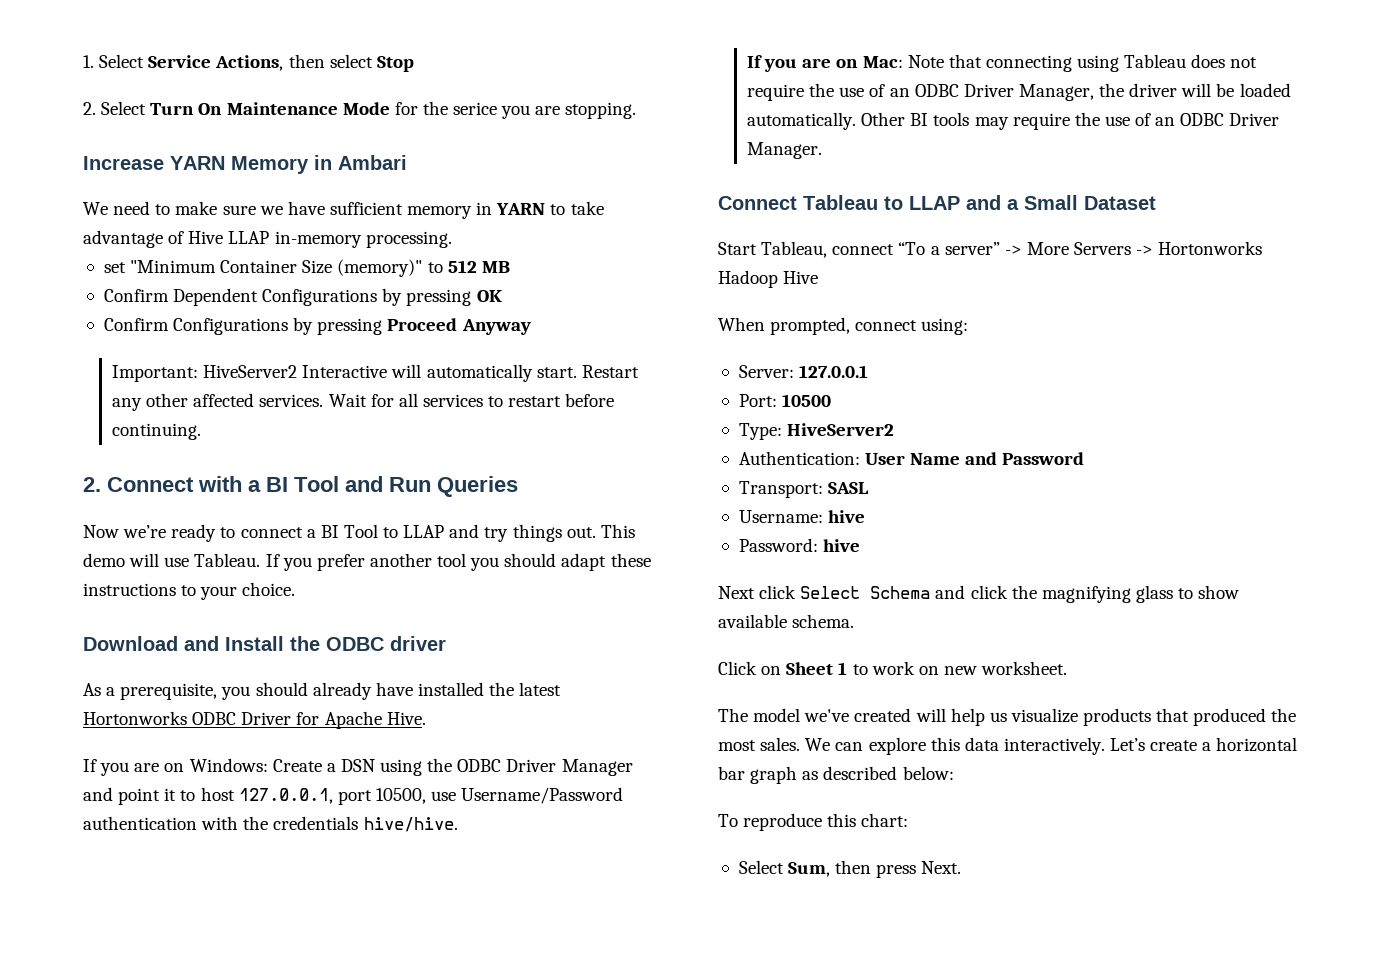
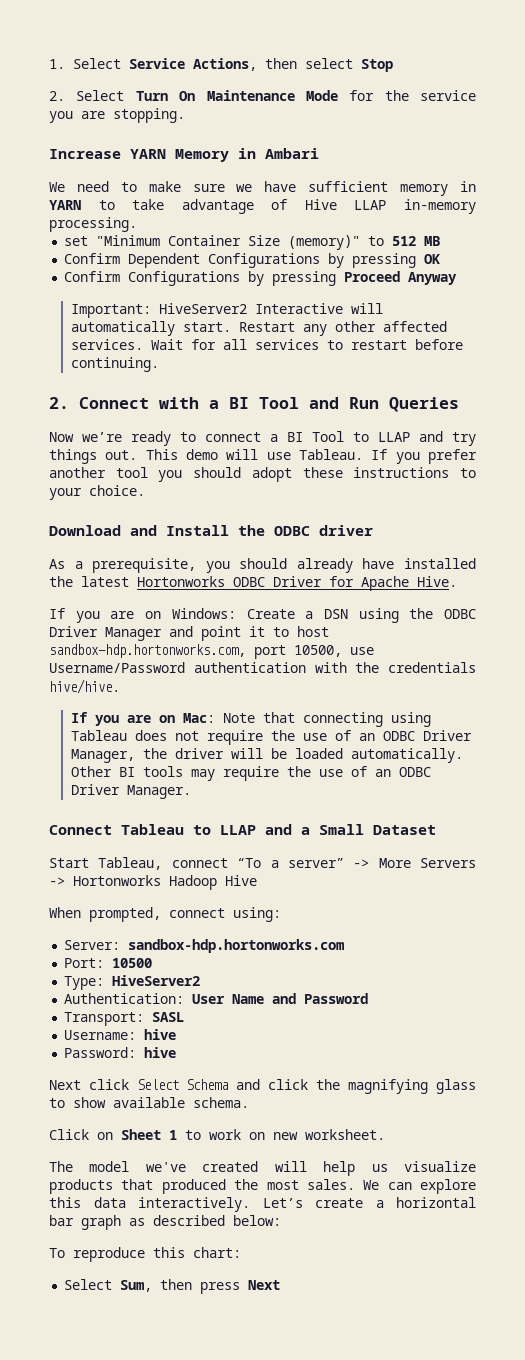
- 2. Select Turn On Maintenance Mode for the serice you are stopping.
+ 2. Select Turn On Maintenance Mode for the service you are stopping.
- If you prefer another tool you should adapt these instructions to your choice.
+ If you prefer another tool you should adopt these instructions to your choice.
- If you are on Windows: Create a DSN using the ODBC Driver Manager and point it to host 127.0.0.1, port 10500, use Username/Password authentication with the credentials hive/hive.
+ If you are on Windows: Create a DSN using the ODBC Driver Manager and point it to host sandbox-hdp.hortonworks.com, port 10500, use Username/Password authentication with the credentials hive/hive.
- Server: 127.0.0.1
+ Server: sandbox-hdp.hortonworks.com
- Select Sum, then press Next.
+ Select Sum, then press Next

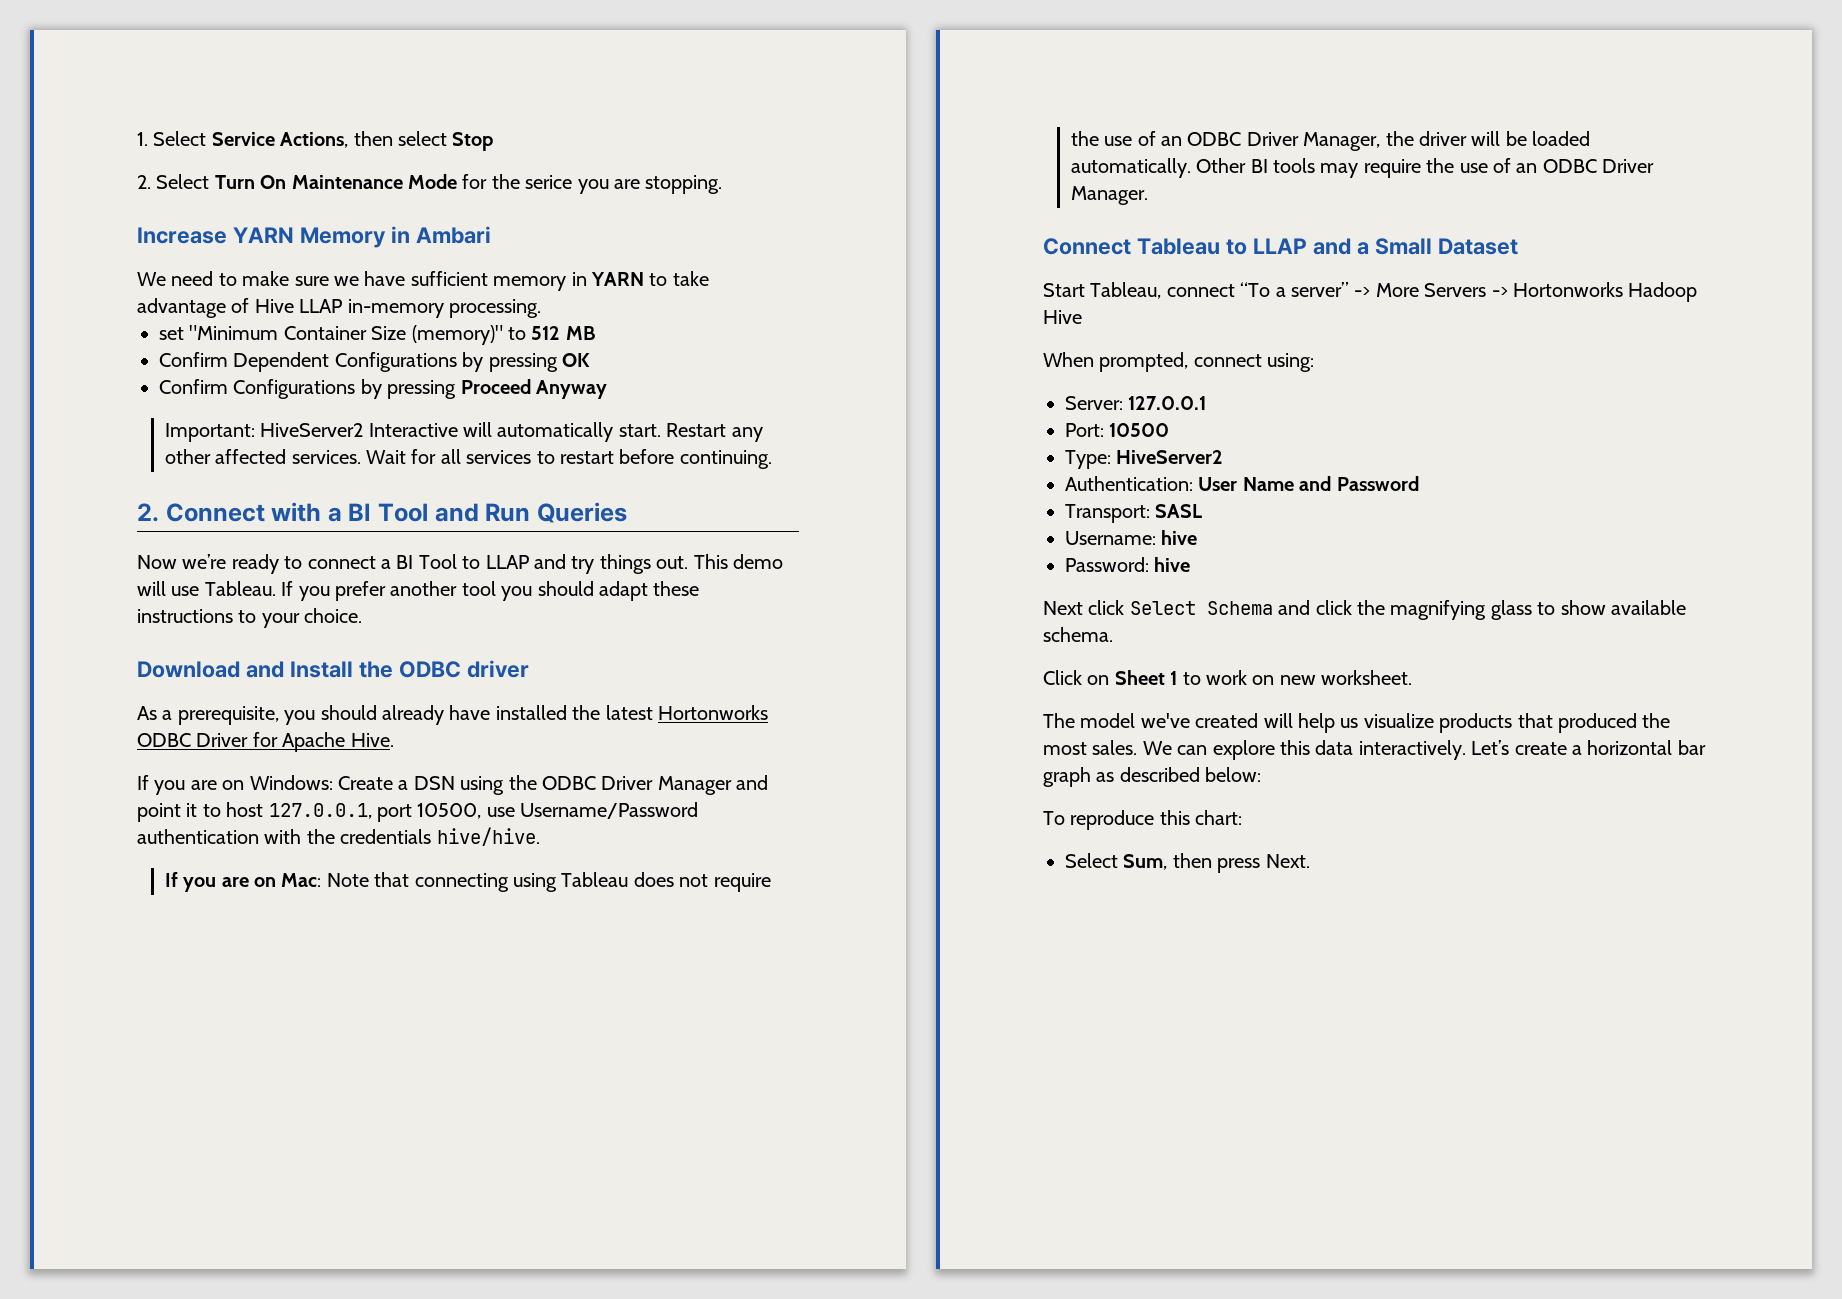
- 2. Select Turn On Maintenance Mode for the service you are stopping.
+ 2. Select Turn On Maintenance Mode for the serice you are stopping.
- If you prefer another tool you should adopt these instructions to your choice.
+ If you prefer another tool you should adapt these instructions to your choice.
- If you are on Windows: Create a DSN using the ODBC Driver Manager and point it to host sandbox-hdp.hortonworks.com, port 10500, use Username/Password authentication with the credentials hive/hive.
+ If you are on Windows: Create a DSN using the ODBC Driver Manager and point it to host 127.0.0.1, port 10500, use Username/Password authentication with the credentials hive/hive.
- Server: sandbox-hdp.hortonworks.com
+ Server: 127.0.0.1
- Select Sum, then press Next
+ Select Sum, then press Next.

